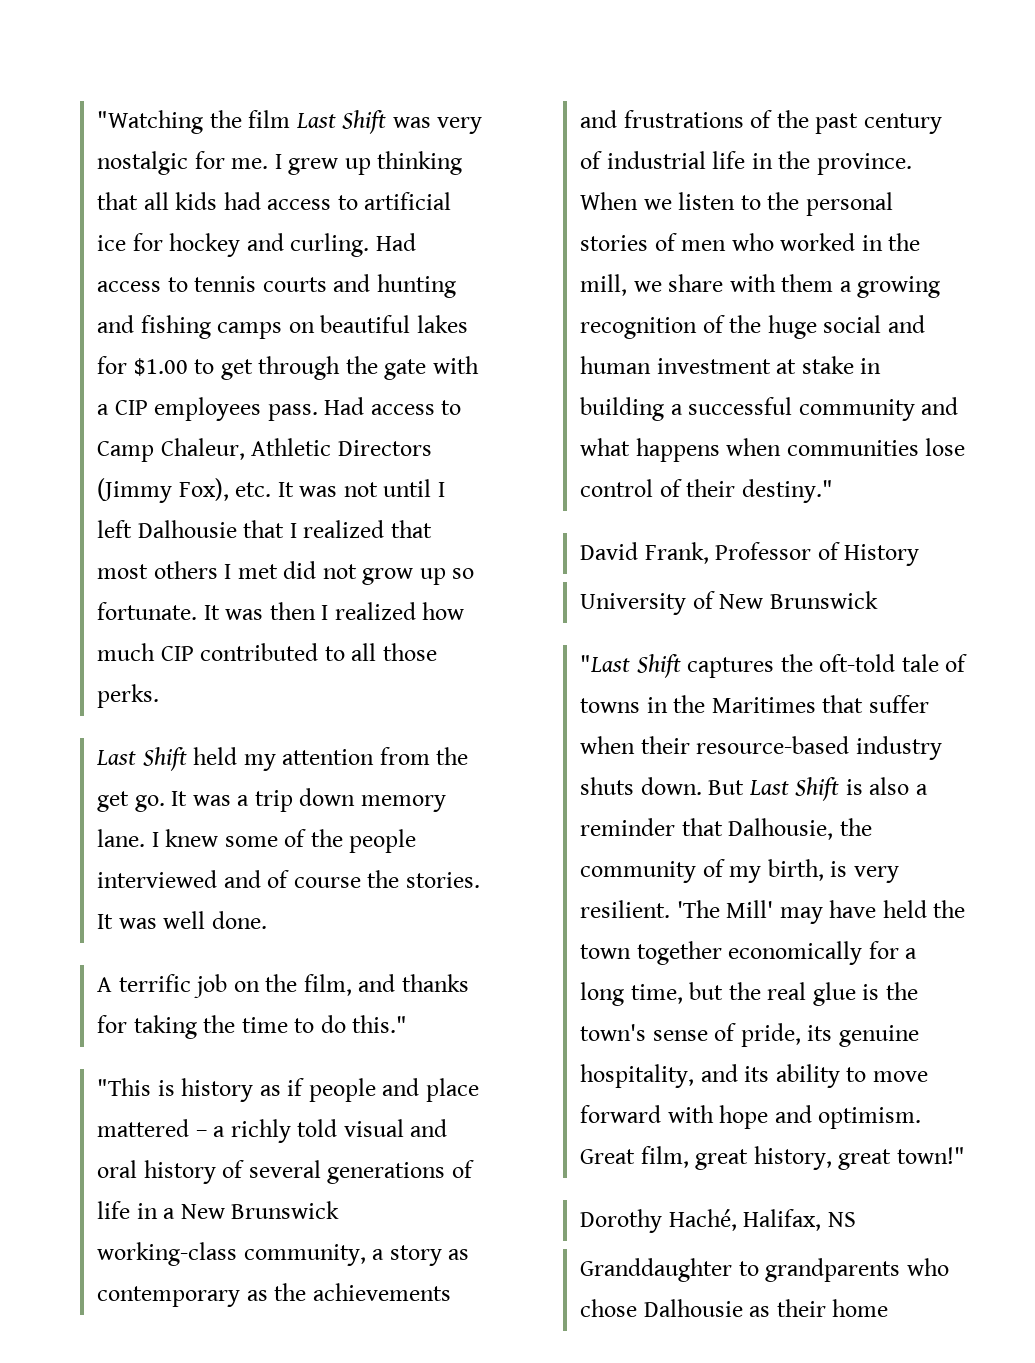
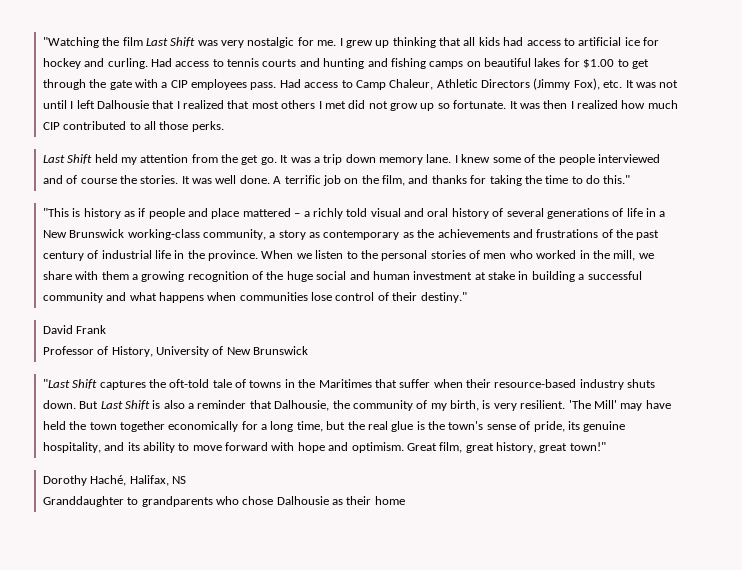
- It was well done.
- A terrific job on the film, and thanks for taking the time to do this."
+ It was well done. A terrific job on the film, and thanks for taking the time to do this."
- David Frank, Professor of History
- University of New Brunswick
+ David Frank
+ Professor of History, University of New Brunswick

